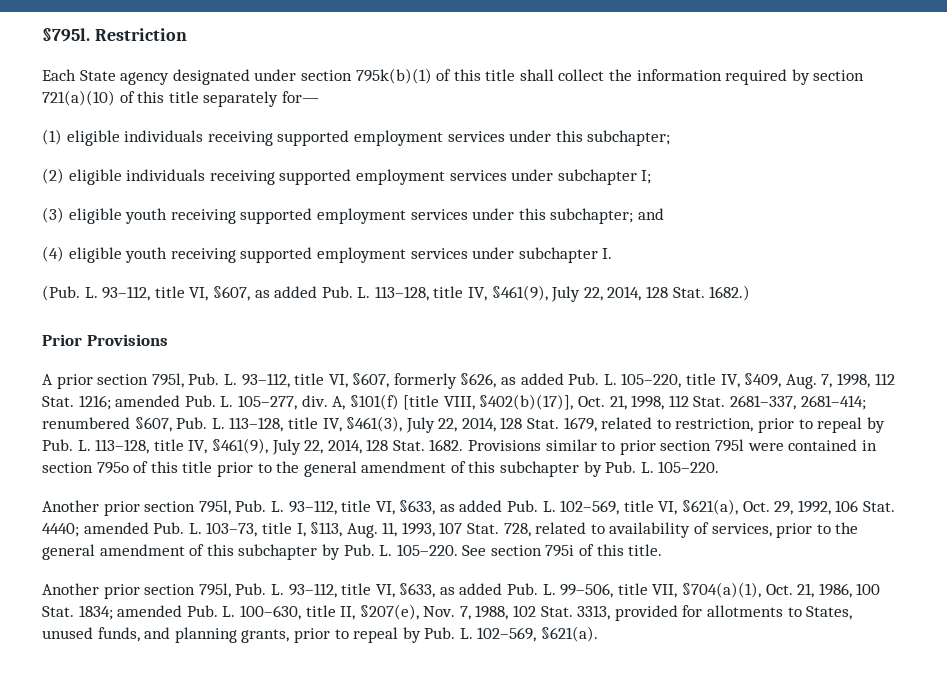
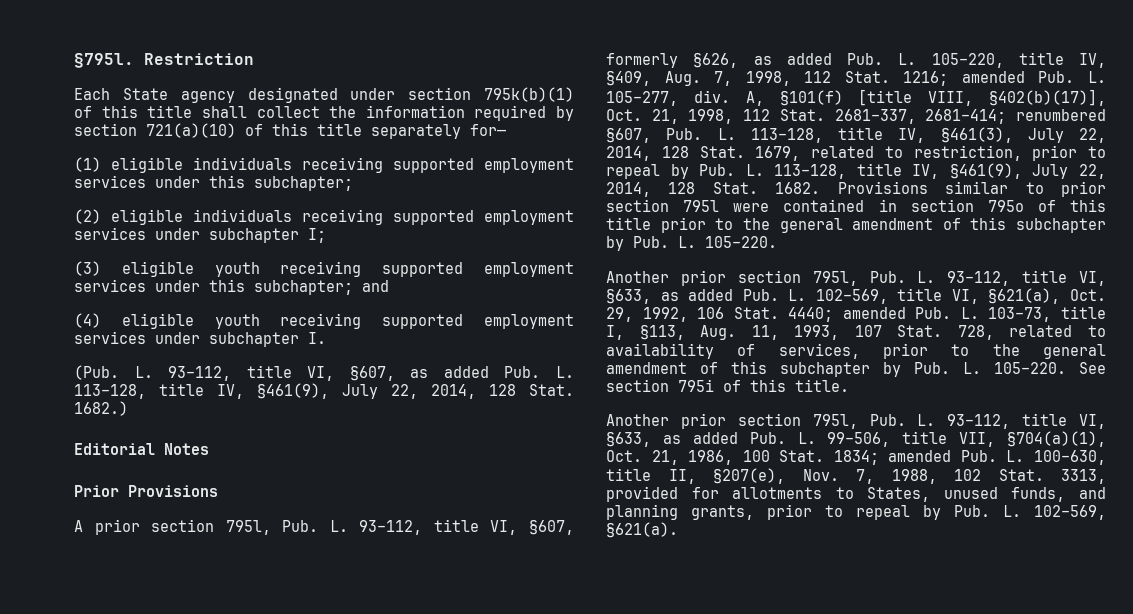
+ Editorial Notes

